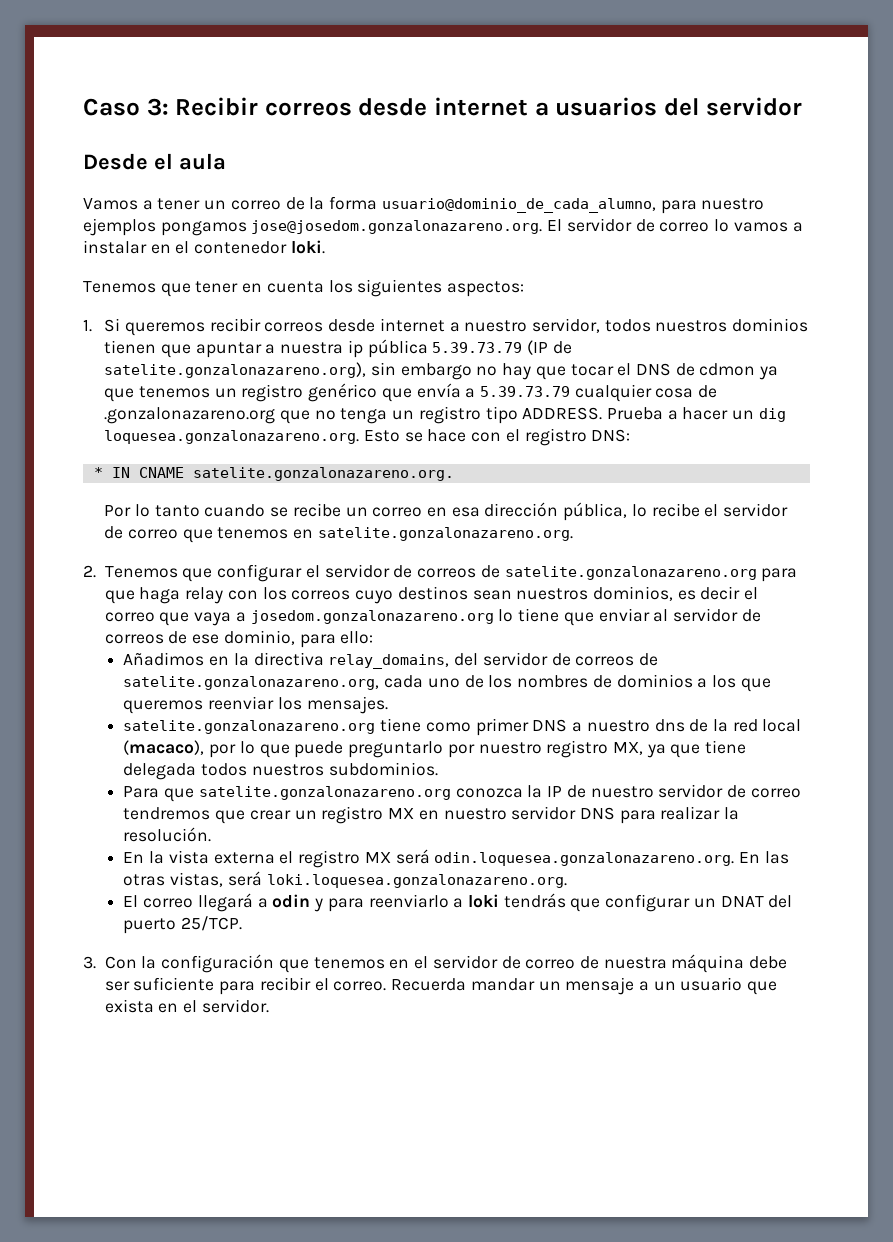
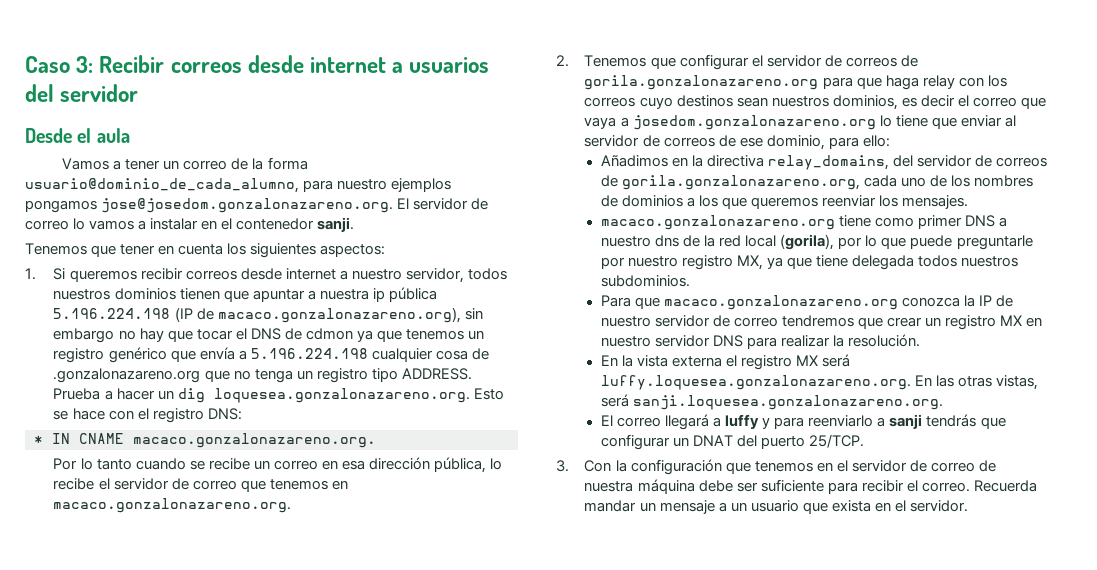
- Vamos a tener un correo de la forma usuario@dominio_de_cada_alumno, para nuestro ejemplos pongamos jose@josedom.gonzalonazareno.org. El servidor de correo lo vamos a instalar en el contenedor loki.
+ Vamos a tener un correo de la forma usuario@dominio_de_cada_alumno, para nuestro ejemplos pongamos jose@josedom.gonzalonazareno.org. El servidor de correo lo vamos a instalar en el contenedor sanji.
- 1. Si queremos recibir correos desde internet a nuestro servidor, todos nuestros dominios tienen que apuntar a nuestra ip pública 5.39.73.79 (IP de satelite.gonzalonazareno.org), sin embargo no hay que tocar el DNS de cdmon ya que tenemos un registro genérico que envía a 5.39.73.79 cualquier cosa de .gonzalonazareno.org que no tenga un registro tipo ADDRESS.
+ 1. Si queremos recibir correos desde internet a nuestro servidor, todos nuestros dominios tienen que apuntar a nuestra ip pública 5.196.224.198 (IP de macaco.gonzalonazareno.org), sin embargo no hay que tocar el DNS de cdmon ya que tenemos un registro genérico que envía a 5.196.224.198 cualquier cosa de .gonzalonazareno.org que no tenga un registro tipo ADDRESS.
- * IN CNAME satelite.gonzalonazareno.org.
+ * IN CNAME macaco.gonzalonazareno.org.
- Por lo tanto cuando se recibe un correo en esa dirección pública, lo recibe el servidor de correo que tenemos en satelite.gonzalonazareno.org.
+ Por lo tanto cuando se recibe un correo en esa dirección pública, lo recibe el servidor de correo que tenemos en macaco.gonzalonazareno.org.
- 2. Tenemos que configurar el servidor de correos de satelite.gonzalonazareno.org para que haga relay con los correos cuyo destinos sean nuestros dominios, es decir el correo que vaya a josedom.gonzalonazareno.org lo tiene que enviar al servidor de correos de ese dominio, para ello:
+ 2. Tenemos que configurar el servidor de correos de gorila.gonzalonazareno.org para que haga relay con los correos cuyo destinos sean nuestros dominios, es decir el correo que vaya a josedom.gonzalonazareno.org lo tiene que enviar al servidor de correos de ese dominio, para ello:
- Añadimos en la directiva relay_domains, del servidor de correos de satelite.gonzalonazareno.org, cada uno de los nombres de dominios a los que queremos reenviar los mensajes.
+ Añadimos en la directiva relay_domains, del servidor de correos de gorila.gonzalonazareno.org, cada uno de los nombres de dominios a los que queremos reenviar los mensajes.
- satelite.gonzalonazareno.org tiene como primer DNS a nuestro dns de la red local (macaco), por lo que puede preguntarlo por nuestro registro MX, ya que tiene delegada todos nuestros subdominios.
+ macaco.gonzalonazareno.org tiene como primer DNS a nuestro dns de la red local (gorila), por lo que puede preguntarle por nuestro registro MX, ya que tiene delegada todos nuestros subdominios.
- Para que satelite.gonzalonazareno.org conozca la IP de nuestro servidor de correo tendremos que crear un registro MX en nuestro servidor DNS para realizar la resolución.
+ Para que macaco.gonzalonazareno.org conozca la IP de nuestro servidor de correo tendremos que crear un registro MX en nuestro servidor DNS para realizar la resolución.
- En la vista externa el registro MX será odin.loquesea.gonzalonazareno.org. En las otras vistas, será loki.loquesea.gonzalonazareno.org.
+ En la vista externa el registro MX será luffy.loquesea.gonzalonazareno.org. En las otras vistas, será sanji.loquesea.gonzalonazareno.org.
- El correo llegará a odin y para reenviarlo a loki tendrás que configurar un DNAT del puerto 25/TCP.
+ El correo llegará a luffy y para reenviarlo a sanji tendrás que configurar un DNAT del puerto 25/TCP.

